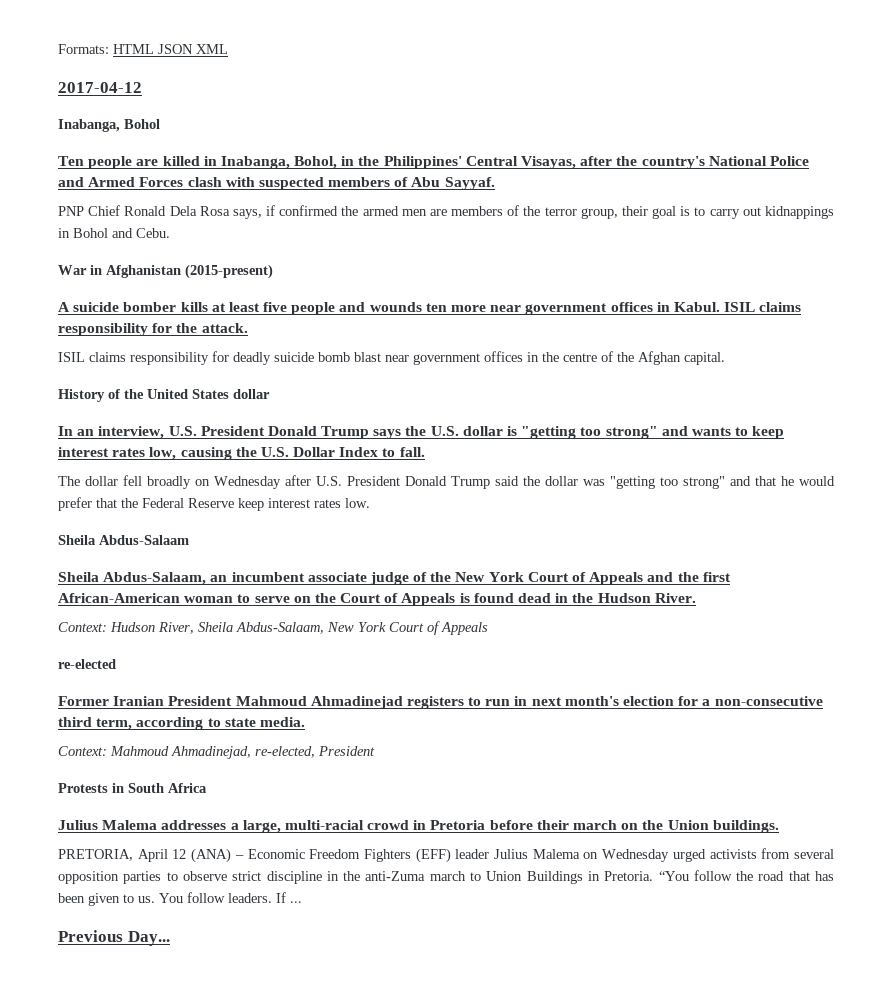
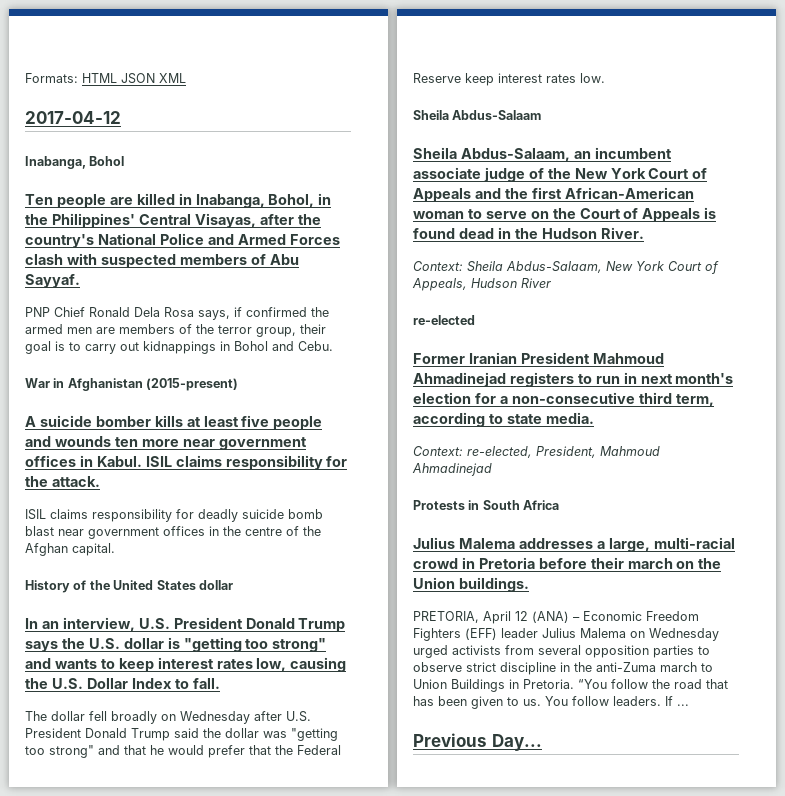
- Context: Hudson River, Sheila Abdus-Salaam, New York Court of Appeals
+ Context: Sheila Abdus-Salaam, New York Court of Appeals, Hudson River
- Context: Mahmoud Ahmadinejad, re-elected, President
+ Context: re-elected, President, Mahmoud Ahmadinejad

